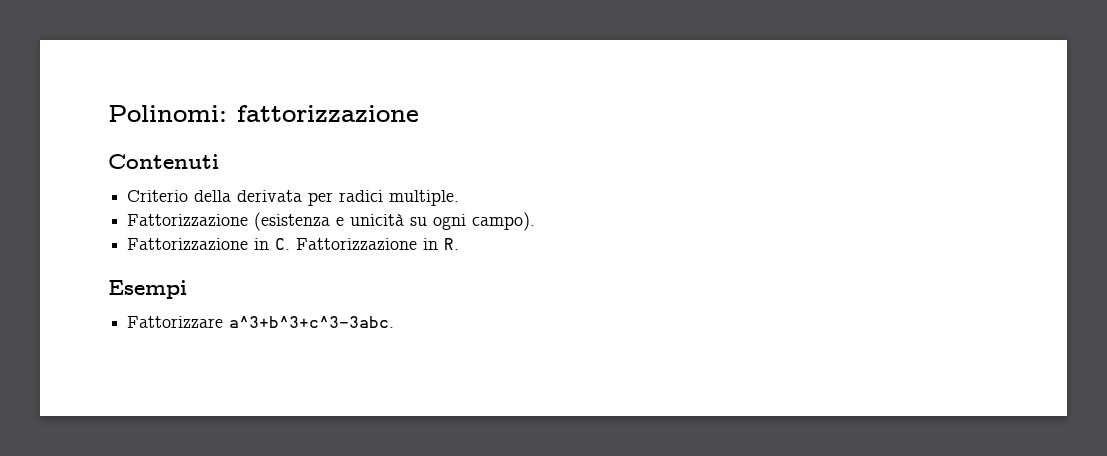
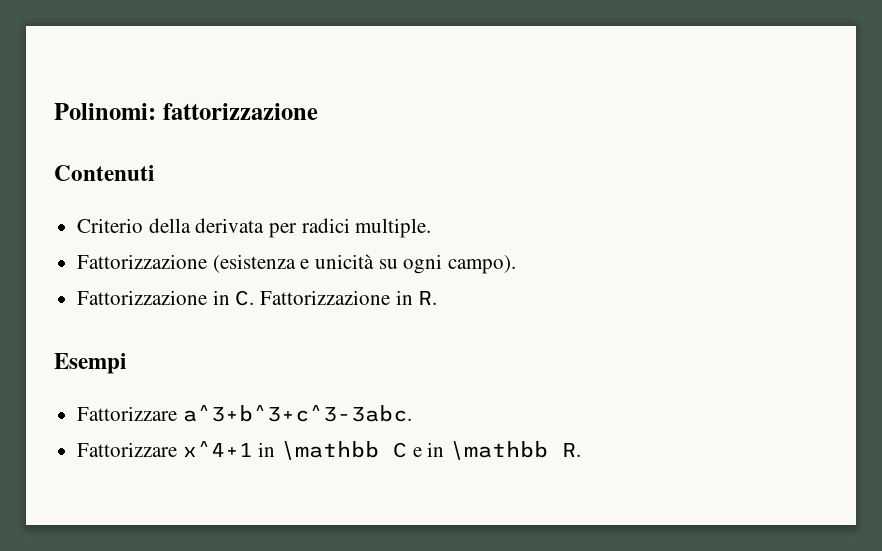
+ Fattorizzare x^4+1 in \mathbb C e in \mathbb R.

